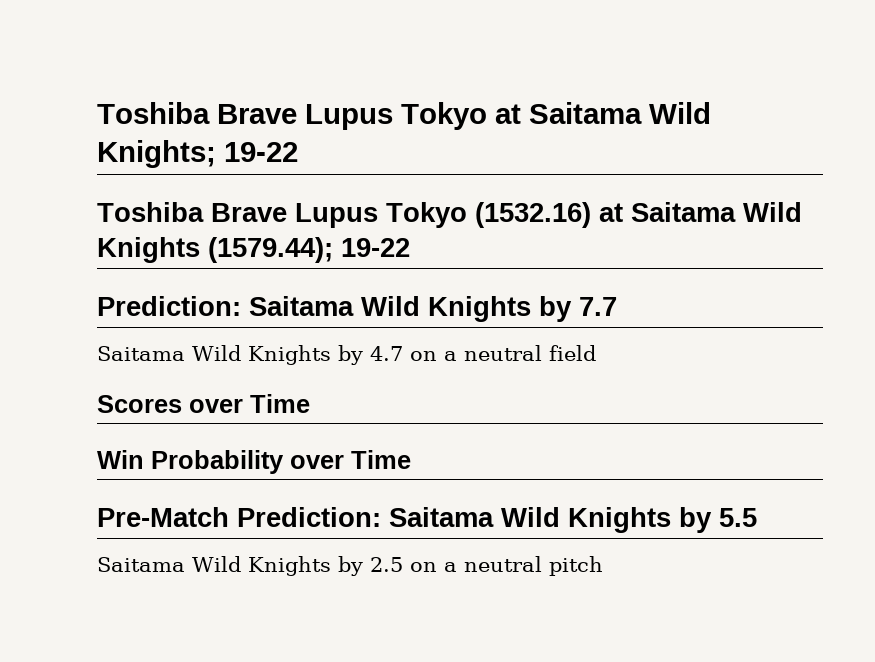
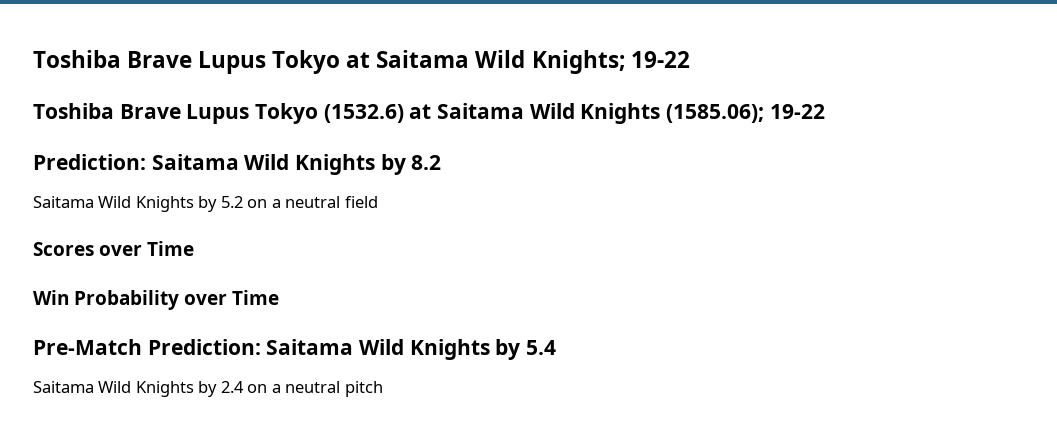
- Toshiba Brave Lupus Tokyo (1532.16) at Saitama Wild Knights (1579.44); 19-22
+ Toshiba Brave Lupus Tokyo (1532.6) at Saitama Wild Knights (1585.06); 19-22
- Prediction: Saitama Wild Knights by 7.7
- Saitama Wild Knights by 4.7 on a neutral field
+ Prediction: Saitama Wild Knights by 8.2
+ Saitama Wild Knights by 5.2 on a neutral field
- Pre-Match Prediction: Saitama Wild Knights by 5.5
- Saitama Wild Knights by 2.5 on a neutral pitch
+ Pre-Match Prediction: Saitama Wild Knights by 5.4
+ Saitama Wild Knights by 2.4 on a neutral pitch

